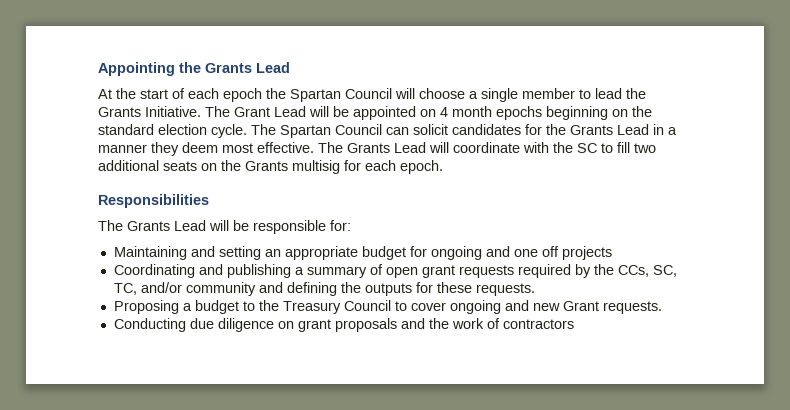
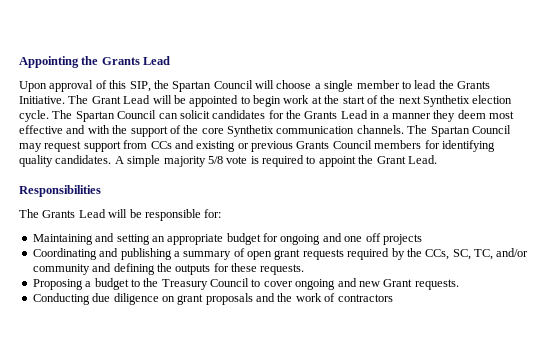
- At the start of each epoch the Spartan Council will choose a single member to lead the Grants Initiative.
+ Upon approval of this SIP, the Spartan Council will choose a single member to lead the Grants Initiative.
- The Grant Lead will be appointed on 4 month epochs beginning on the standard election cycle.
+ The Grant Lead will be appointed to begin work at the start of the next Synthetix election cycle.
- The Spartan Council can solicit candidates for the Grants Lead in a manner they deem most effective. The Grants Lead will coordinate with the SC to fill two additional seats on the Grants multisig for each epoch.
+ The Spartan Council can solicit candidates for the Grants Lead in a manner they deem most effective and with the support of the core Synthetix communication channels. The Spartan Council may request support from CCs and existing or previous Grants Council members for identifying quality candidates. A simple majority 5/8 vote is required to appoint the Grant Lead.

